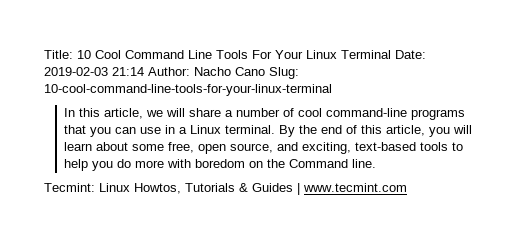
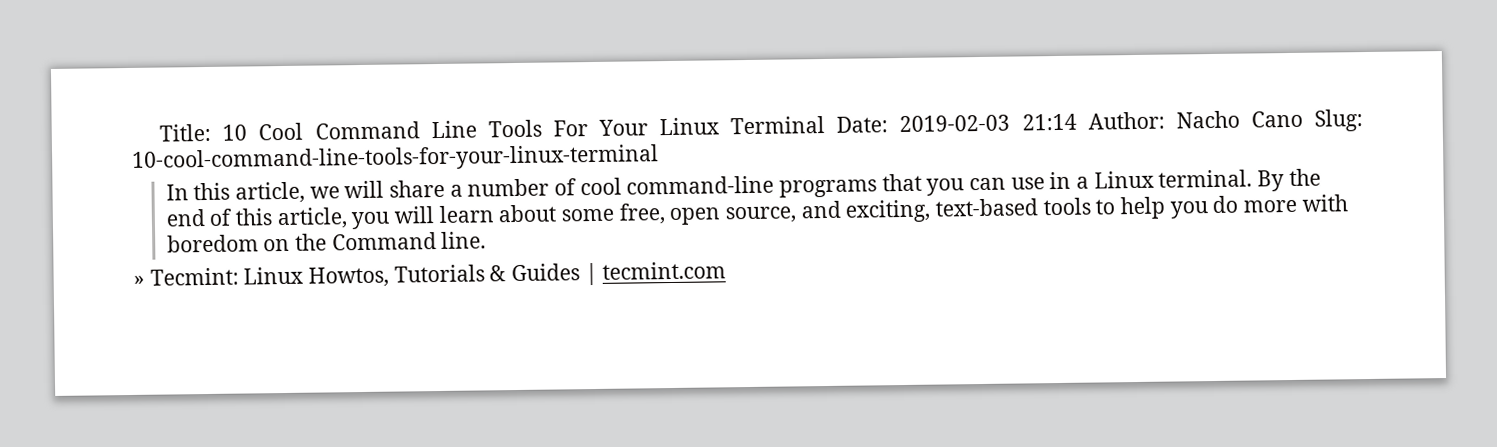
- Tecmint: Linux Howtos, Tutorials & Guides | www.tecmint.com
+ » Tecmint: Linux Howtos, Tutorials & Guides | tecmint.com

